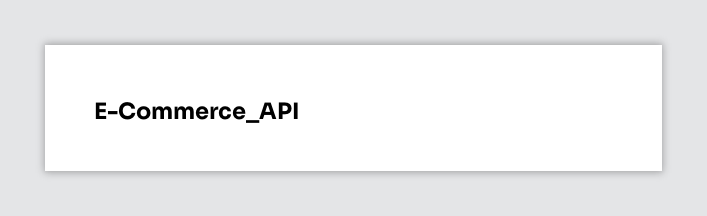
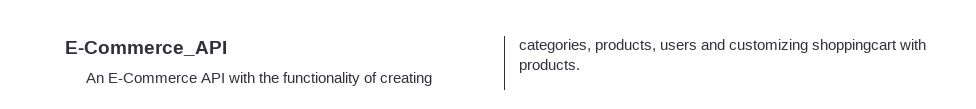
+ An E-Commerce API with the functionality of creating categories, products, users and customizing shoppingcart with products.

